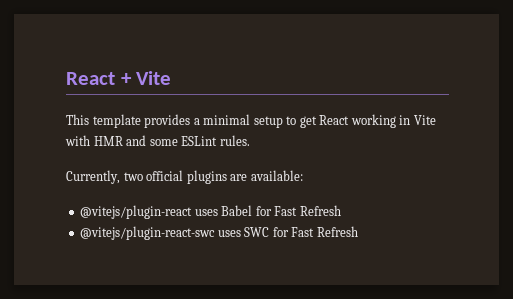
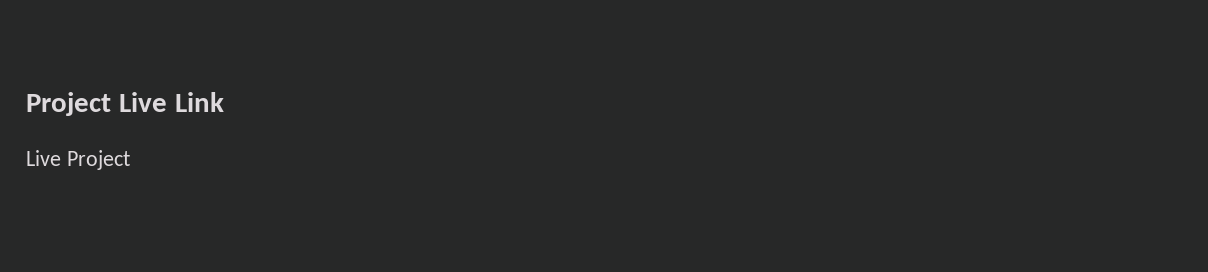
- React + Vite
- This template provides a minimal setup to get React working in Vite with HMR and some ESLint rules.
- Currently, two official plugins are available:
- @vitejs/plugin-react uses Babel for Fast Refresh
- @vitejs/plugin-react-swc uses SWC for Fast Refresh
+ Project Live Link
+ Live Project

